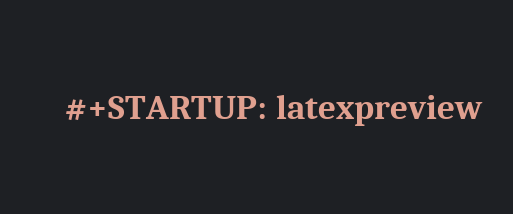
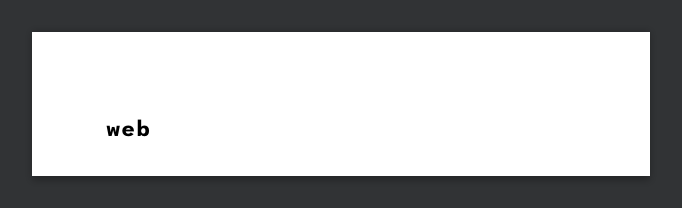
- #+STARTUP: latexpreview
+ web

